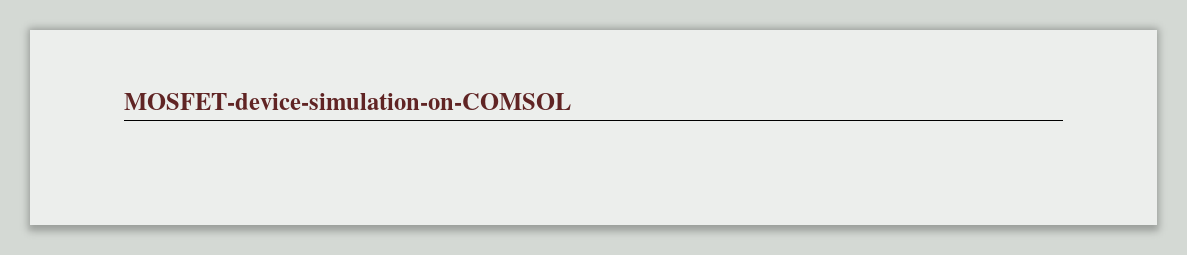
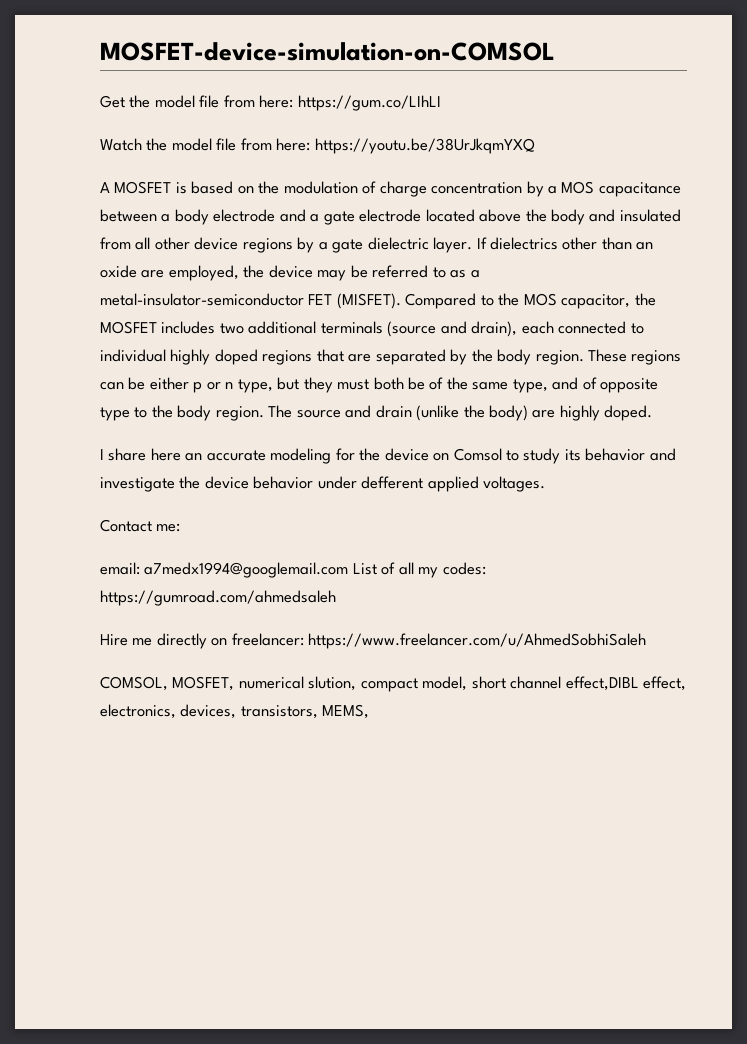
+ Get the model file from here: https://gum.co/LIhLI
+ Watch the model file from here: https://youtu.be/38UrJkqmYXQ
+ A MOSFET is based on the modulation of charge concentration by a MOS capacitance between a body electrode and a gate electrode located above the body and insulated from all other device regions by a gate dielectric layer. If dielectrics other than an oxide are employed, the device may be referred to as a metal-insulator-semiconductor FET (MISFET). Compared to the MOS capacitor, the MOSFET includes two additional terminals (source and drain), each connected to individual highly doped regions that are separated by the body region. These regions can be either p or n type, but they must both be of the same type, and of opposite type to the body region. The source and drain (unlike the body) are highly doped.
+ I share here an accurate modeling for the device on Comsol to study its behavior and investigate the device behavior under defferent applied voltages.
+ Contact me:
+ email: a7medx1994@googlemail.com List of all my codes: https://gumroad.com/ahmedsaleh
+ Hire me directly on freelancer: https://www.freelancer.com/u/AhmedSobhiSaleh
+ COMSOL, MOSFET, numerical slution, compact model, short channel effect,DIBL effect, electronics, devices, transistors, MEMS,

